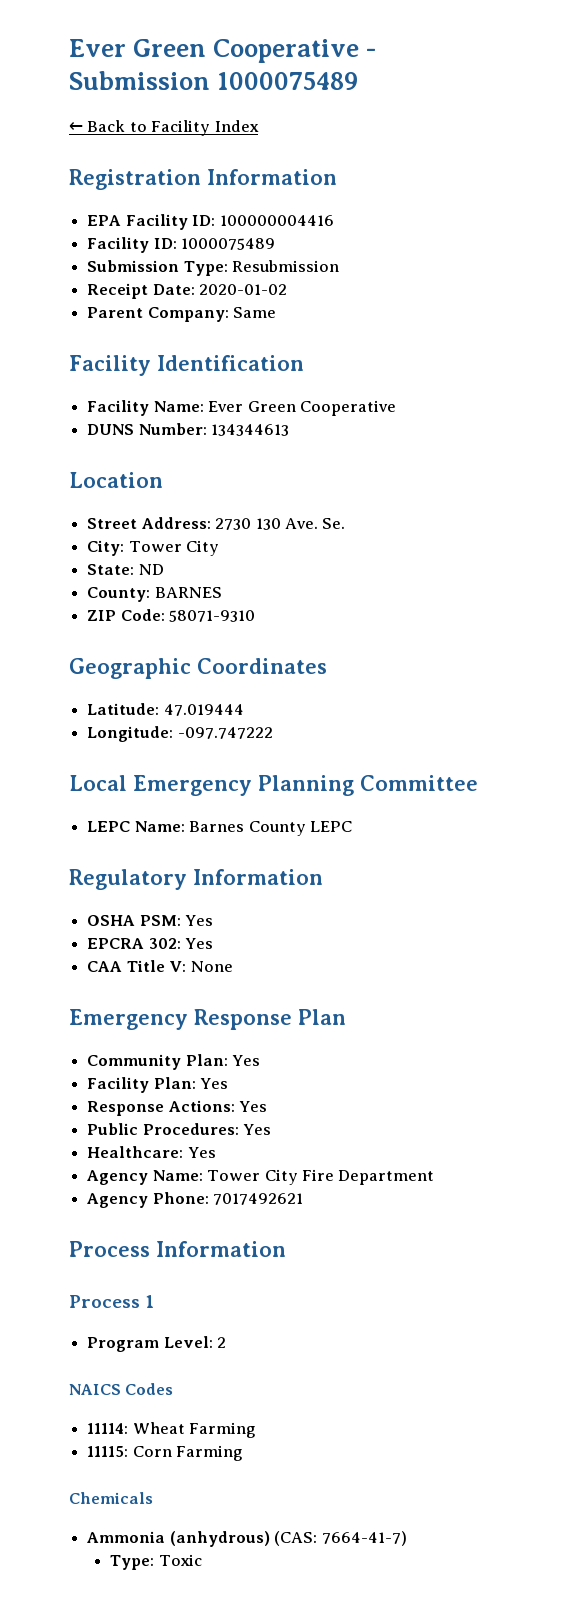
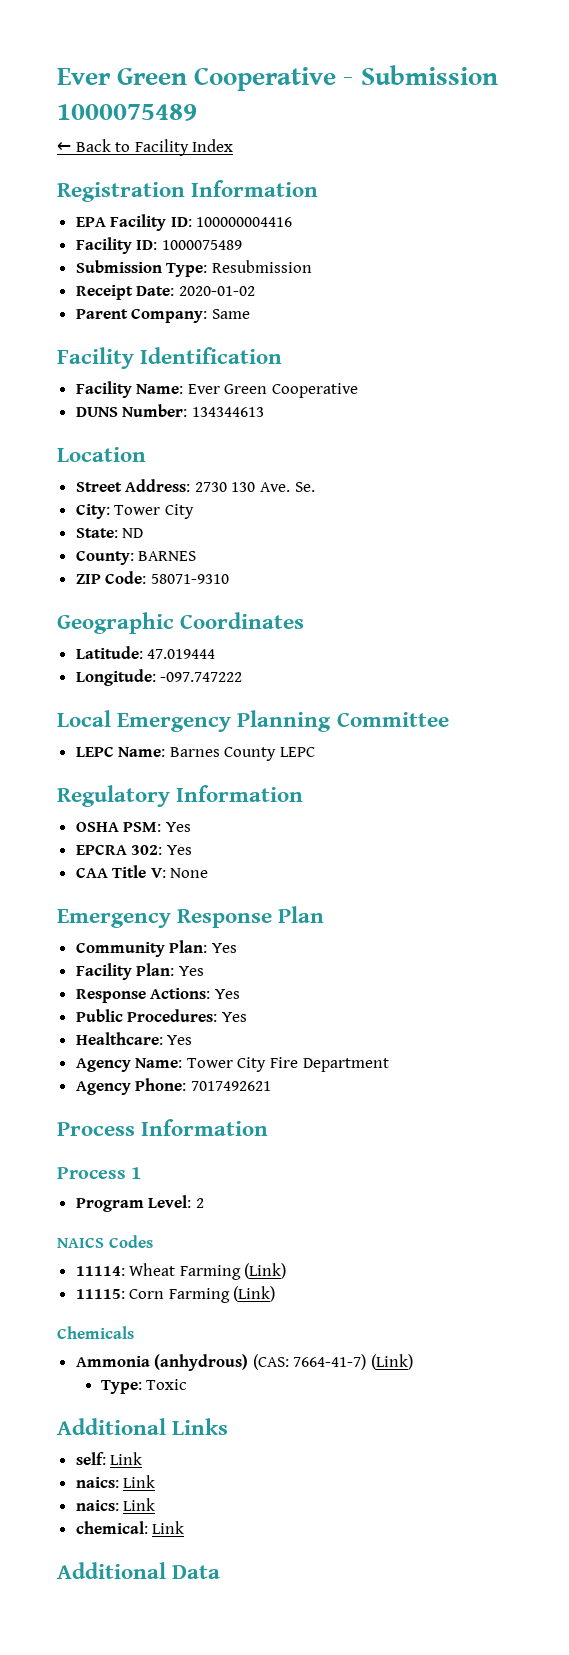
- 11114: Wheat Farming
+ 11114: Wheat Farming (Link)
- 11115: Corn Farming
+ 11115: Corn Farming (Link)
- Ammonia (anhydrous) (CAS: 7664-41-7)
+ Ammonia (anhydrous) (CAS: 7664-41-7) (Link)
+ Additional Links
+ self: Link
+ naics: Link
+ naics: Link
+ chemical: Link
+ Additional Data

